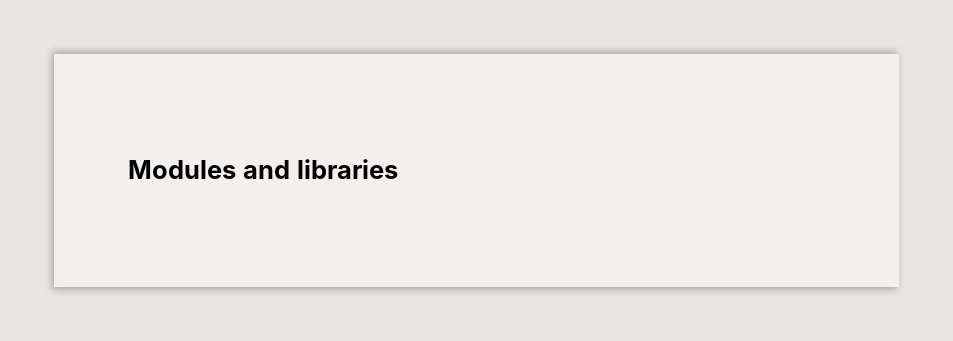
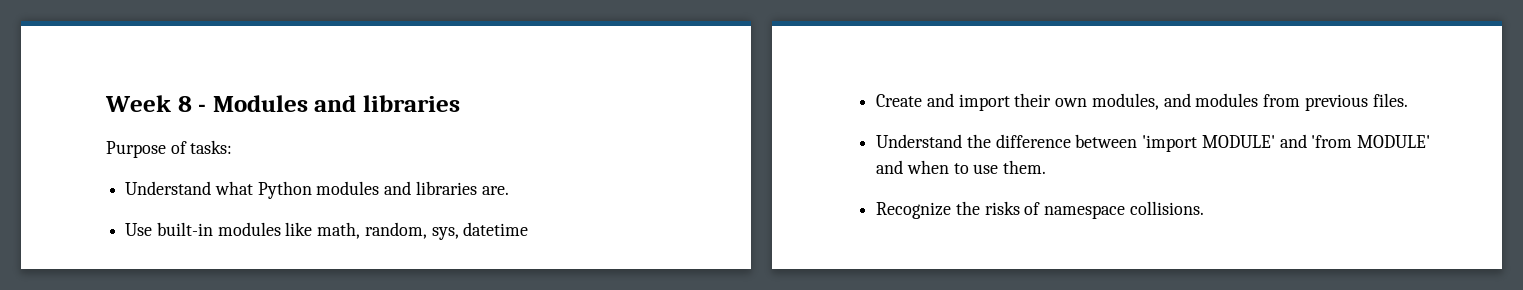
- Modules and libraries
+ Week 8 - Modules and libraries
+ Purpose of tasks:
+ Understand what Python modules and libraries are.
+ Use built-in modules like math, random, sys, datetime
+ Create and import their own modules, and modules from previous files.
+ Understand the difference between 'import MODULE' and 'from MODULE' and when to use them.
+ Recognize the risks of namespace collisions.

